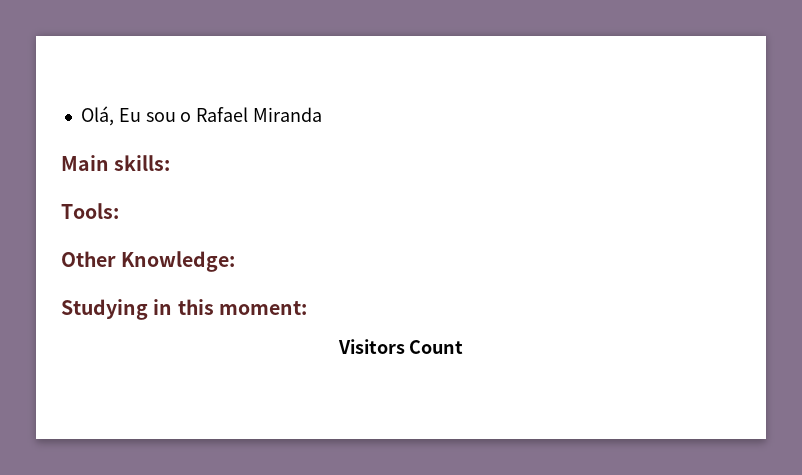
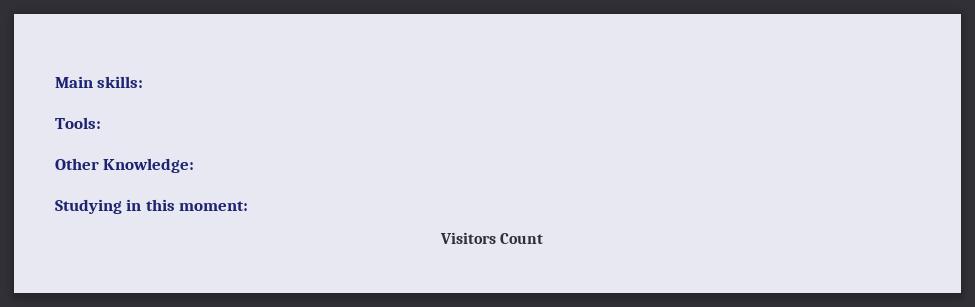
- Olá, Eu sou o Rafael Miranda

